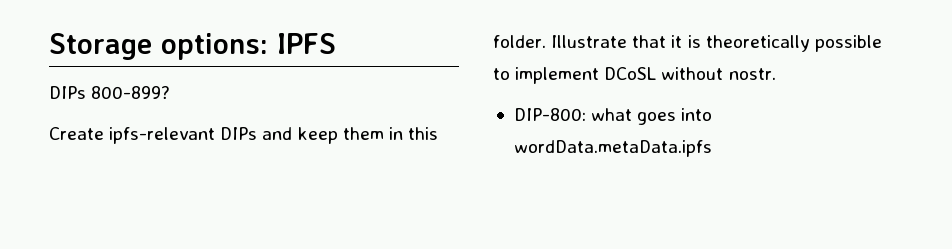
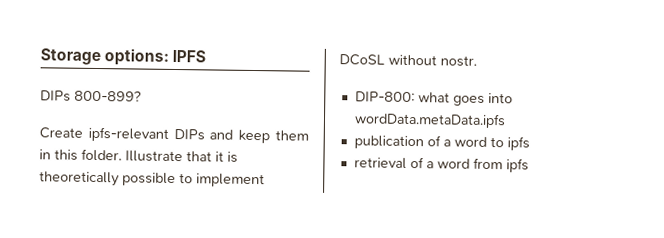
+ publication of a word to ipfs
+ retrieval of a word from ipfs

